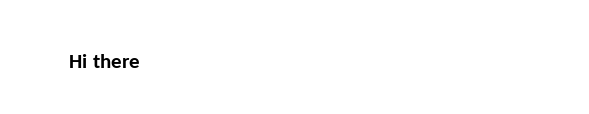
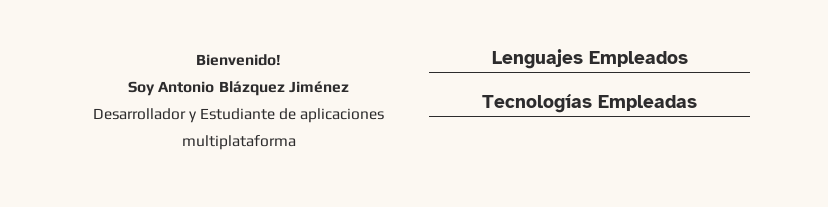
- Hi there
+ Bienvenido!
+ Soy Antonio Blázquez Jiménez
+ Desarrollador y Estudiante de aplicaciones multiplataforma
+ Lenguajes Empleados
+ Tecnologías Empleadas

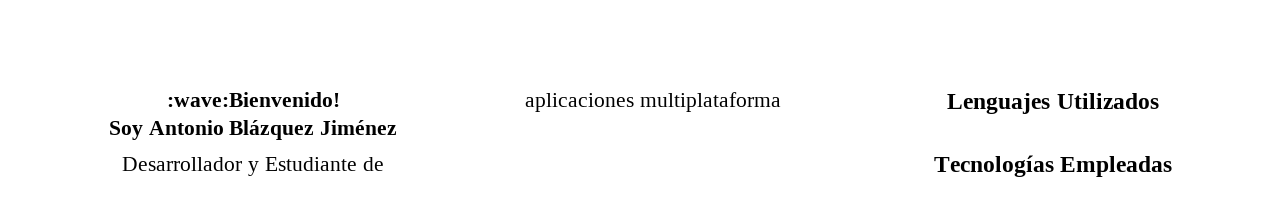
- Bienvenido!
+ :wave:Bienvenido!
- Lenguajes Empleados
+ Lenguajes Utilizados

